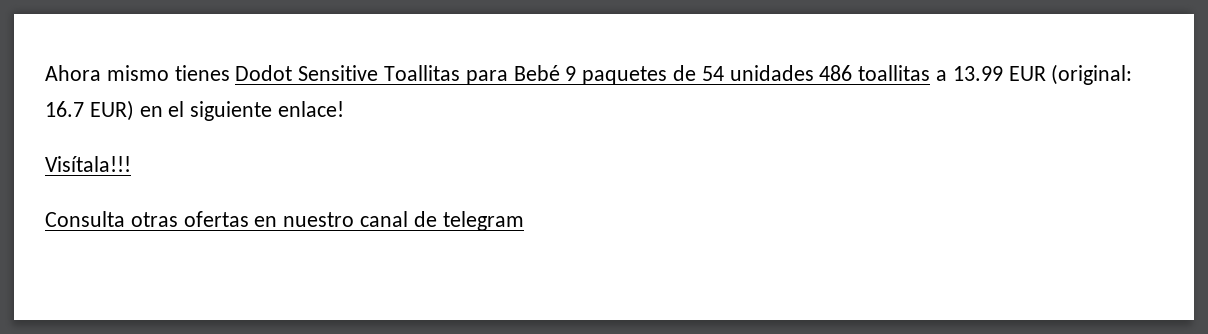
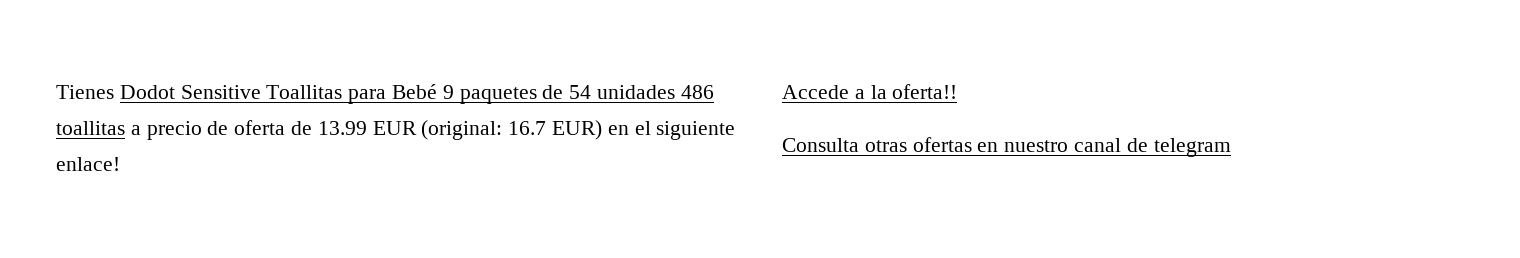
- Ahora mismo tienes Dodot Sensitive Toallitas para Bebé 9 paquetes de 54 unidades 486 toallitas a 13.99 EUR (original: 16.7 EUR) en el siguiente enlace!
+ Tienes Dodot Sensitive Toallitas para Bebé 9 paquetes de 54 unidades 486 toallitas a precio de oferta de 13.99 EUR (original: 16.7 EUR) en el siguiente enlace!
- Visítala!!!
+ Accede a la oferta!!

